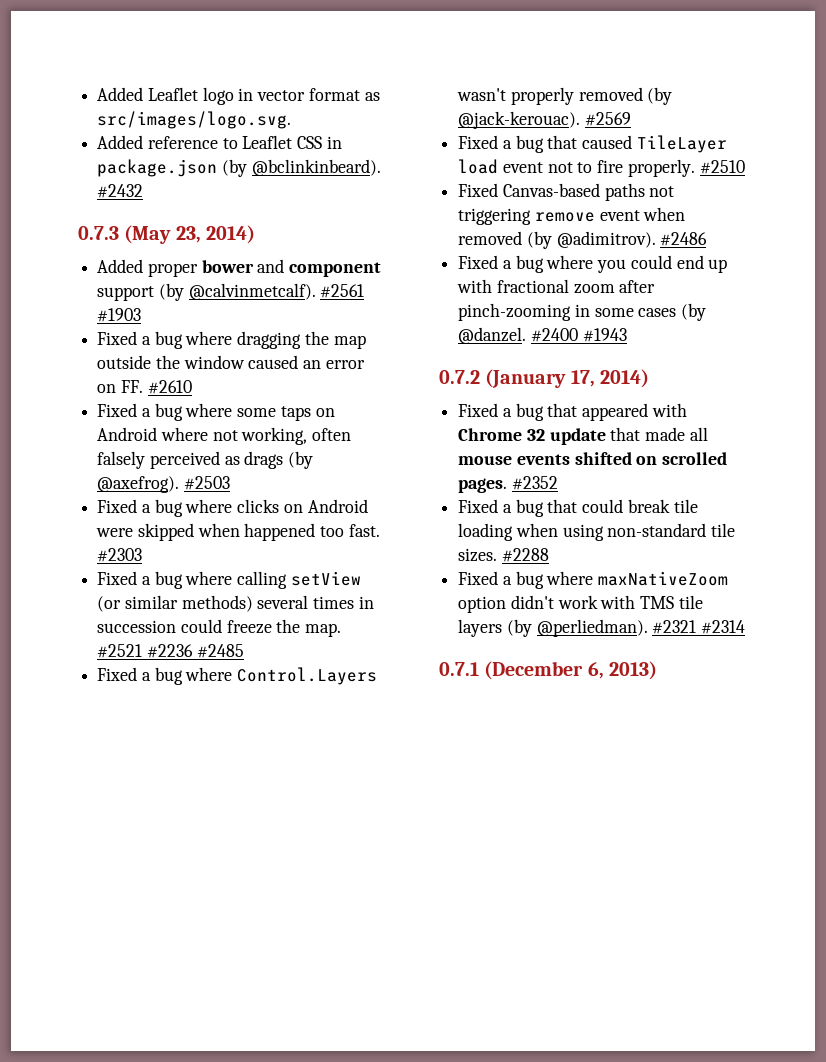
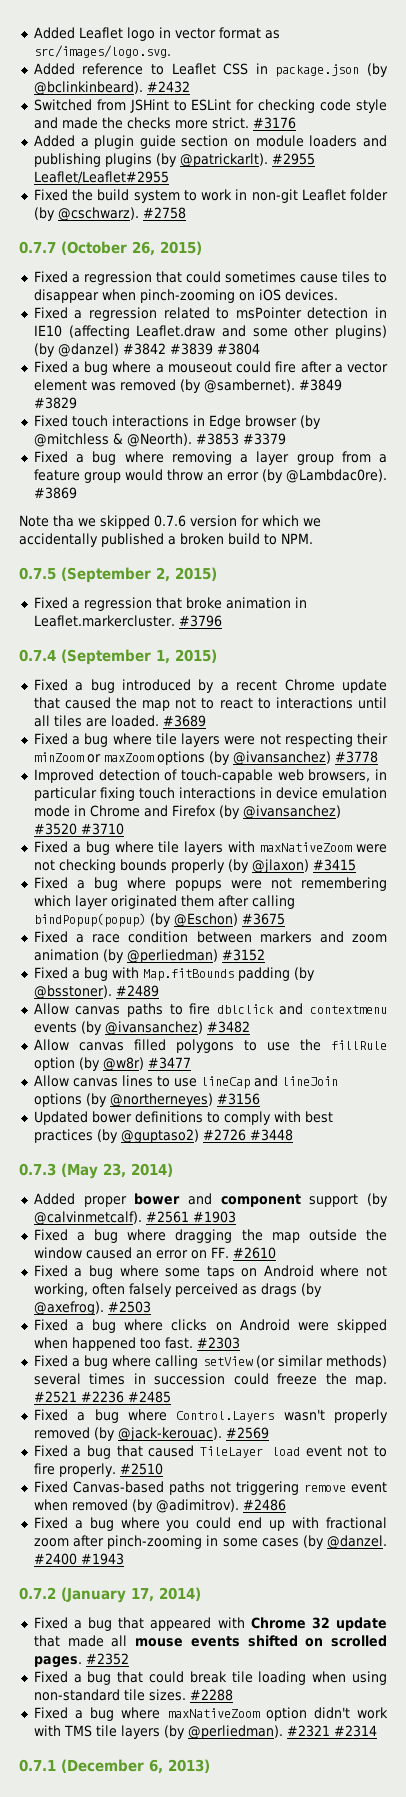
+ Switched from JSHint to ESLint for checking code style and made the checks more strict. #3176
+ Added a plugin guide section on module loaders and publishing plugins (by @patrickarlt). #2955 Leaflet/Leaflet#2955
+ Fixed the build system to work in non-git Leaflet folder (by @cschwarz). #2758
+ 0.7.7 (October 26, 2015)
+ Fixed a regression that could sometimes cause tiles to disappear when pinch-zooming on iOS devices.
+ Fixed a regression related to msPointer detection in IE10 (affecting Leaflet.draw and some other plugins) (by @danzel) #3842 #3839 #3804
+ Fixed a bug where a mouseout could fire after a vector element was removed (by @sambernet). #3849 #3829
+ Fixed touch interactions in Edge browser (by @mitchless & @Neorth). #3853 #3379
+ Fixed a bug where removing a layer group from a feature group would throw an error (by @Lambdac0re). #3869
+ Note tha we skipped 0.7.6 version for which we accidentally published a broken build to NPM.
+ 0.7.5 (September 2, 2015)
+ Fixed a regression that broke animation in Leaflet.markercluster. #3796
+ 0.7.4 (September 1, 2015)
+ Fixed a bug introduced by a recent Chrome update that caused the map not to react to interactions until all tiles are loaded. #3689
+ Fixed a bug where tile layers were not respecting their minZoom or maxZoom options (by @ivansanchez) #3778
+ Improved detection of touch-capable web browsers, in particular fixing touch interactions in device emulation mode in Chrome and Firefox (by @ivansanchez) #3520 #3710
+ Fixed a bug where tile layers with maxNativeZoom were not checking bounds properly (by @jlaxon) #3415
+ Fixed a bug where popups were not remembering which layer originated them after calling bindPopup(popup) (by @Eschon) #3675
+ Fixed a race condition between markers and zoom animation (by @perliedman) #3152
+ Fixed a bug with Map.fitBounds padding (by @bsstoner). #2489
+ Allow canvas paths to fire dblclick and contextmenu events (by @ivansanchez) #3482
+ Allow canvas filled polygons to use the fillRule option (by @w8r) #3477
+ Allow canvas lines to use lineCap and lineJoin options (by @northerneyes) #3156
+ Updated bower definitions to comply with best practices (by @guptaso2) #2726 #3448

